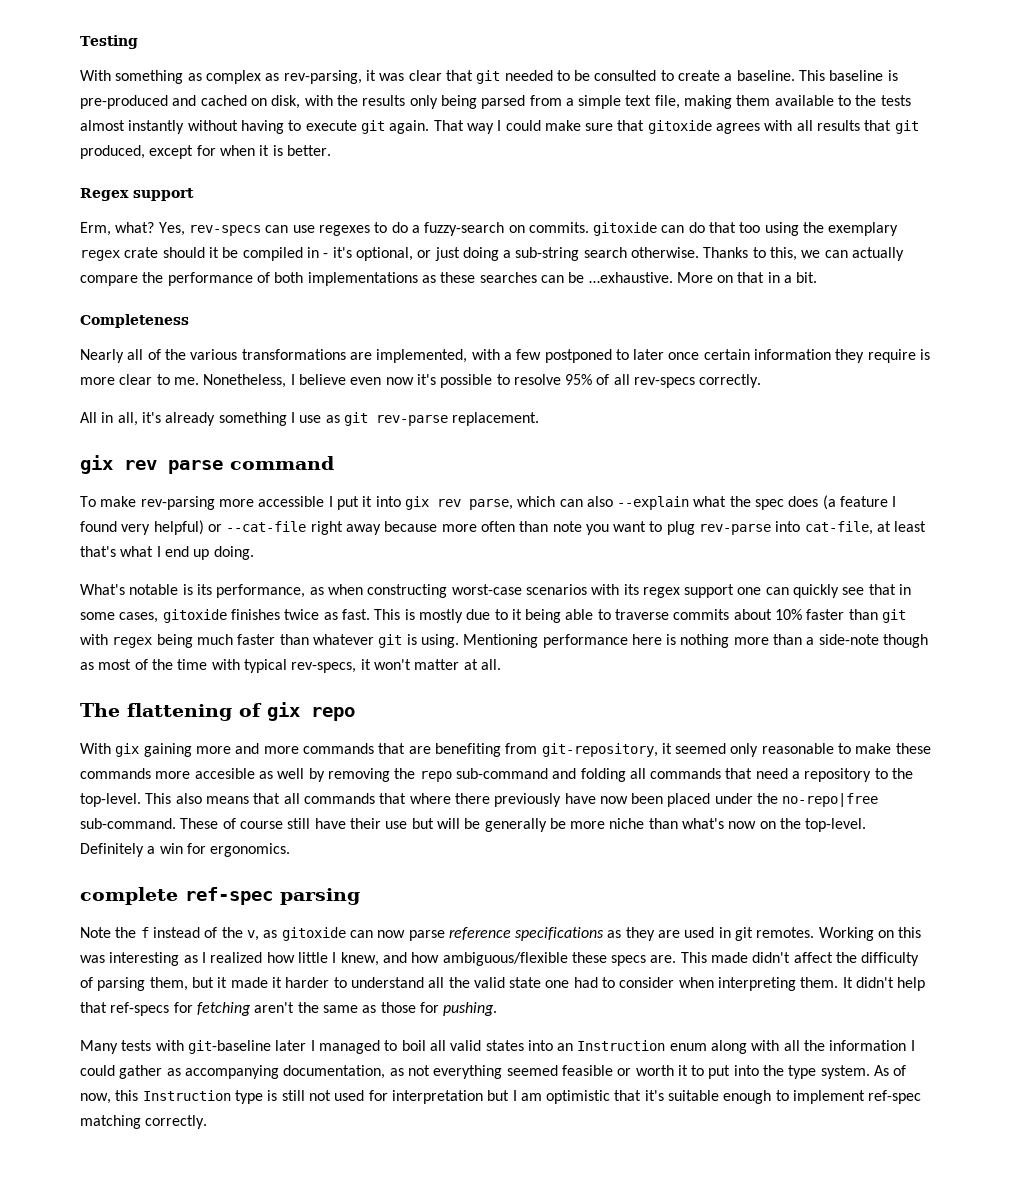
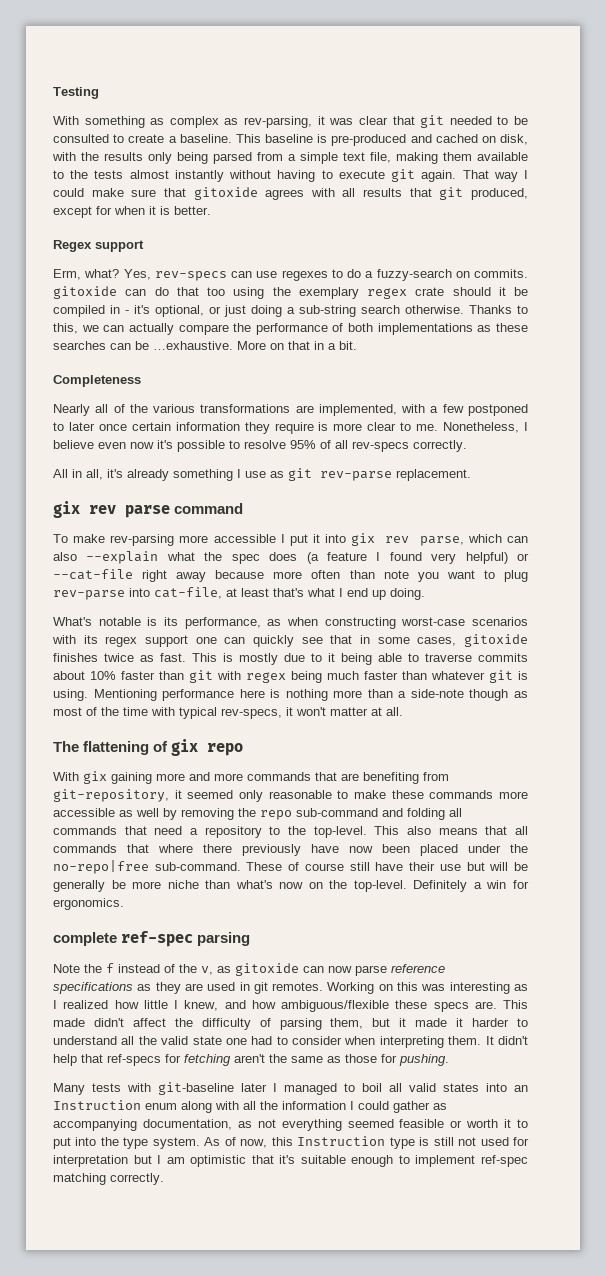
- With gix gaining more and more commands that are benefiting from git-repository, it seemed only reasonable to make these commands more accesible as well by removing the repo sub-command and folding all commands that need a repository to the top-level.
+ With gix gaining more and more commands that are benefiting from git-repository, it seemed only reasonable to make these commands more accessible as well by removing the repo sub-command and folding all commands that need a repository to the top-level.

